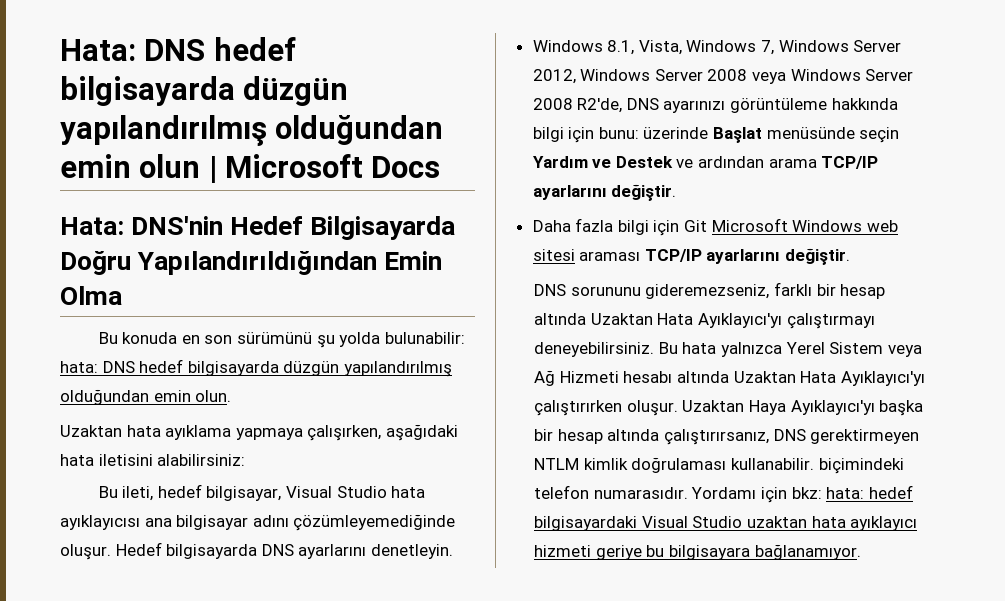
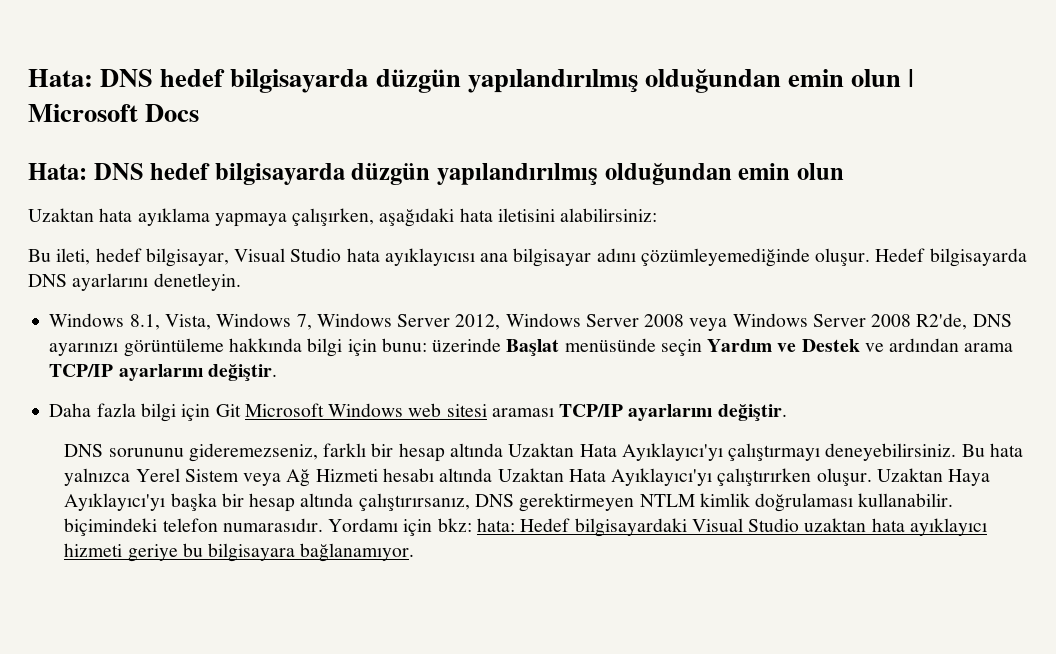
  Hata: DNS hedef bilgisayarda düzgün yapılandırılmış olduğundan emin olun | Microsoft Docs
- Hata: DNS'nin Hedef Bilgisayarda Doğru Yapılandırıldığından Emin Olma
- Bu konuda en son sürümünü şu yolda bulunabilir: hata: DNS hedef bilgisayarda düzgün yapılandırılmış olduğundan emin olun.
+ Hata: DNS hedef bilgisayarda düzgün yapılandırılmış olduğundan emin olun
- Yordamı için bkz: hata: hedef bilgisayardaki Visual Studio uzaktan hata ayıklayıcı hizmeti geriye bu bilgisayara bağlanamıyor.
+ Yordamı için bkz: hata: Hedef bilgisayardaki Visual Studio uzaktan hata ayıklayıcı hizmeti geriye bu bilgisayara bağlanamıyor.

